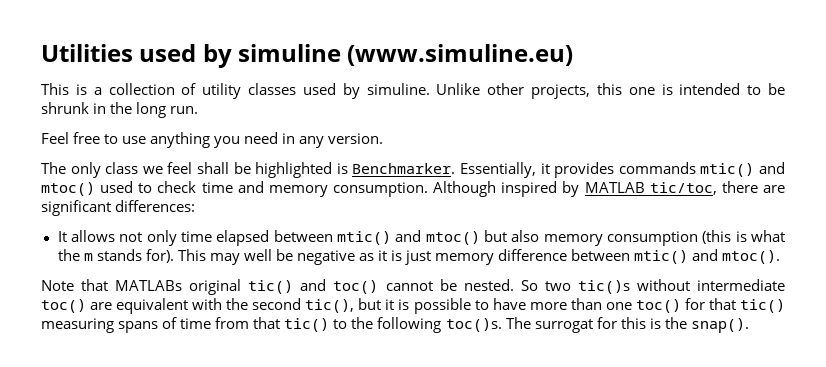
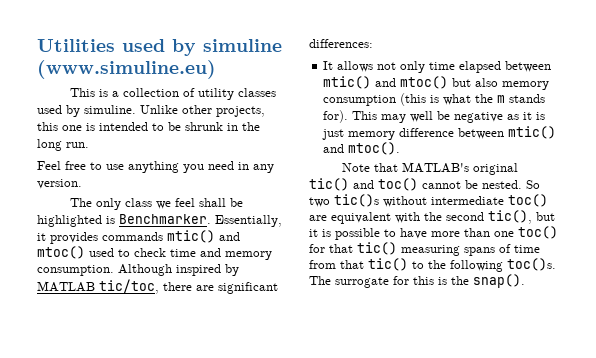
- Note that MATLABs original tic() and toc() cannot be nested.
+ Note that MATLAB's original tic() and toc() cannot be nested.
- The surrogat for this is the snap().
+ The surrogate for this is the snap().

